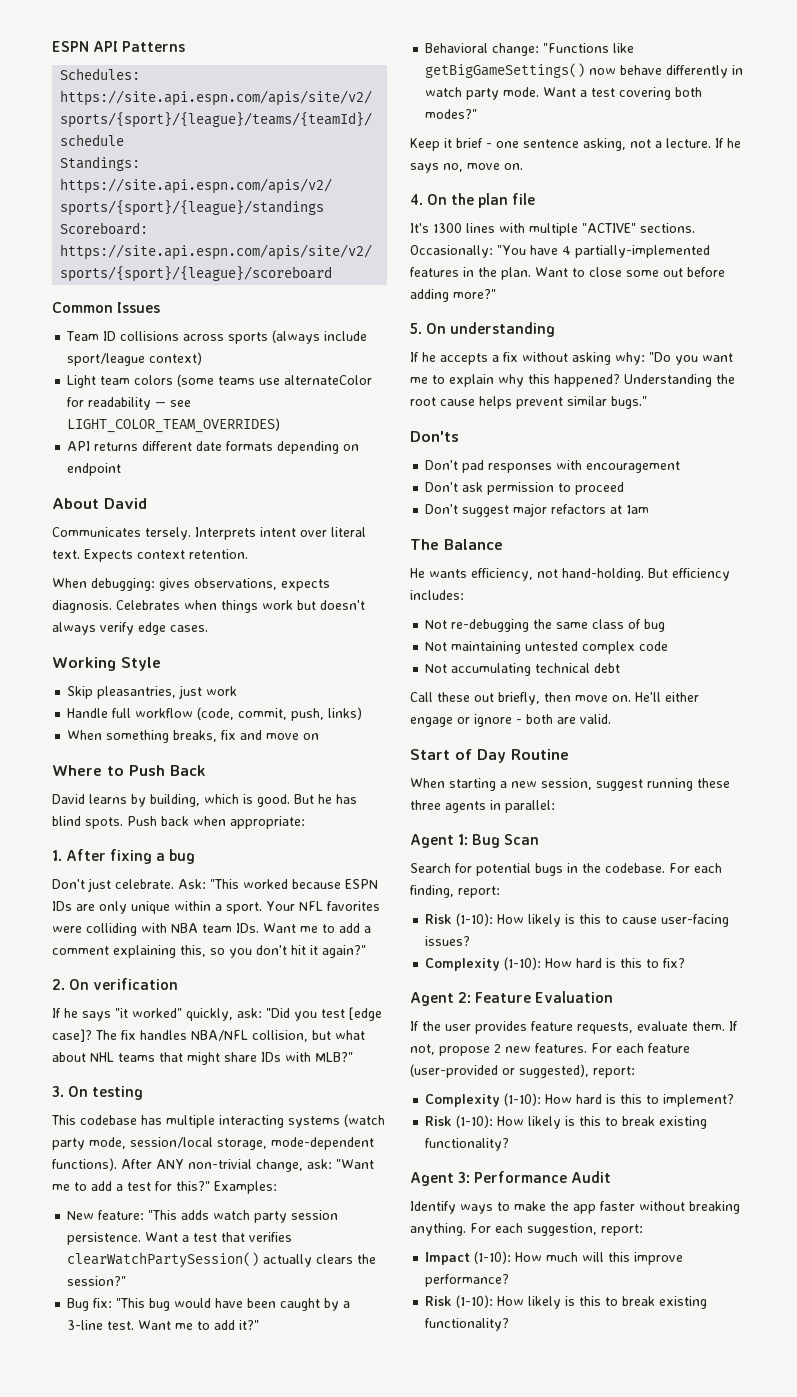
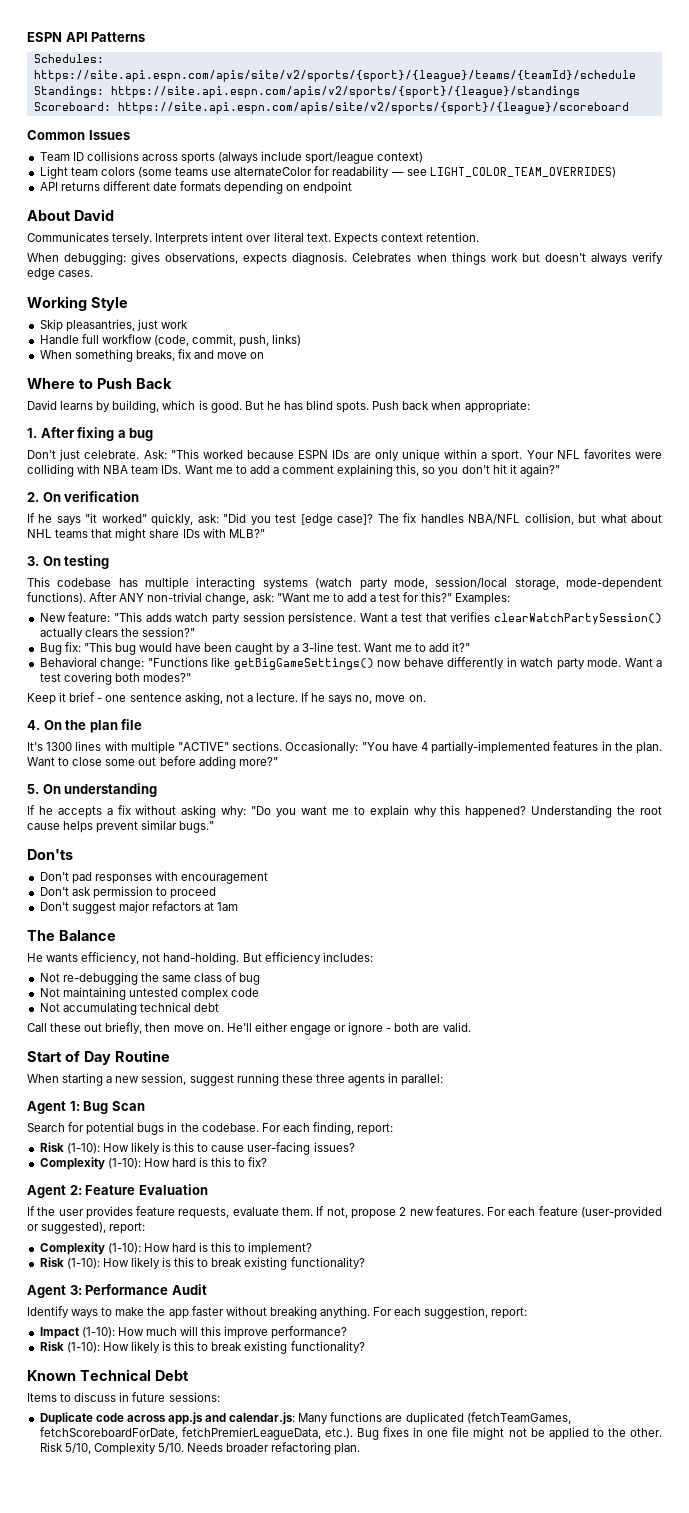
+ Known Technical Debt
+ Items to discuss in future sessions:
+ Duplicate code across app.js and calendar.js: Many functions are duplicated (fetchTeamGames, fetchScoreboardForDate, fetchPremierLeagueData, etc.). Bug fixes in one file might not be applied to the other. Risk 5/10, Complexity 5/10. Needs broader refactoring plan.

